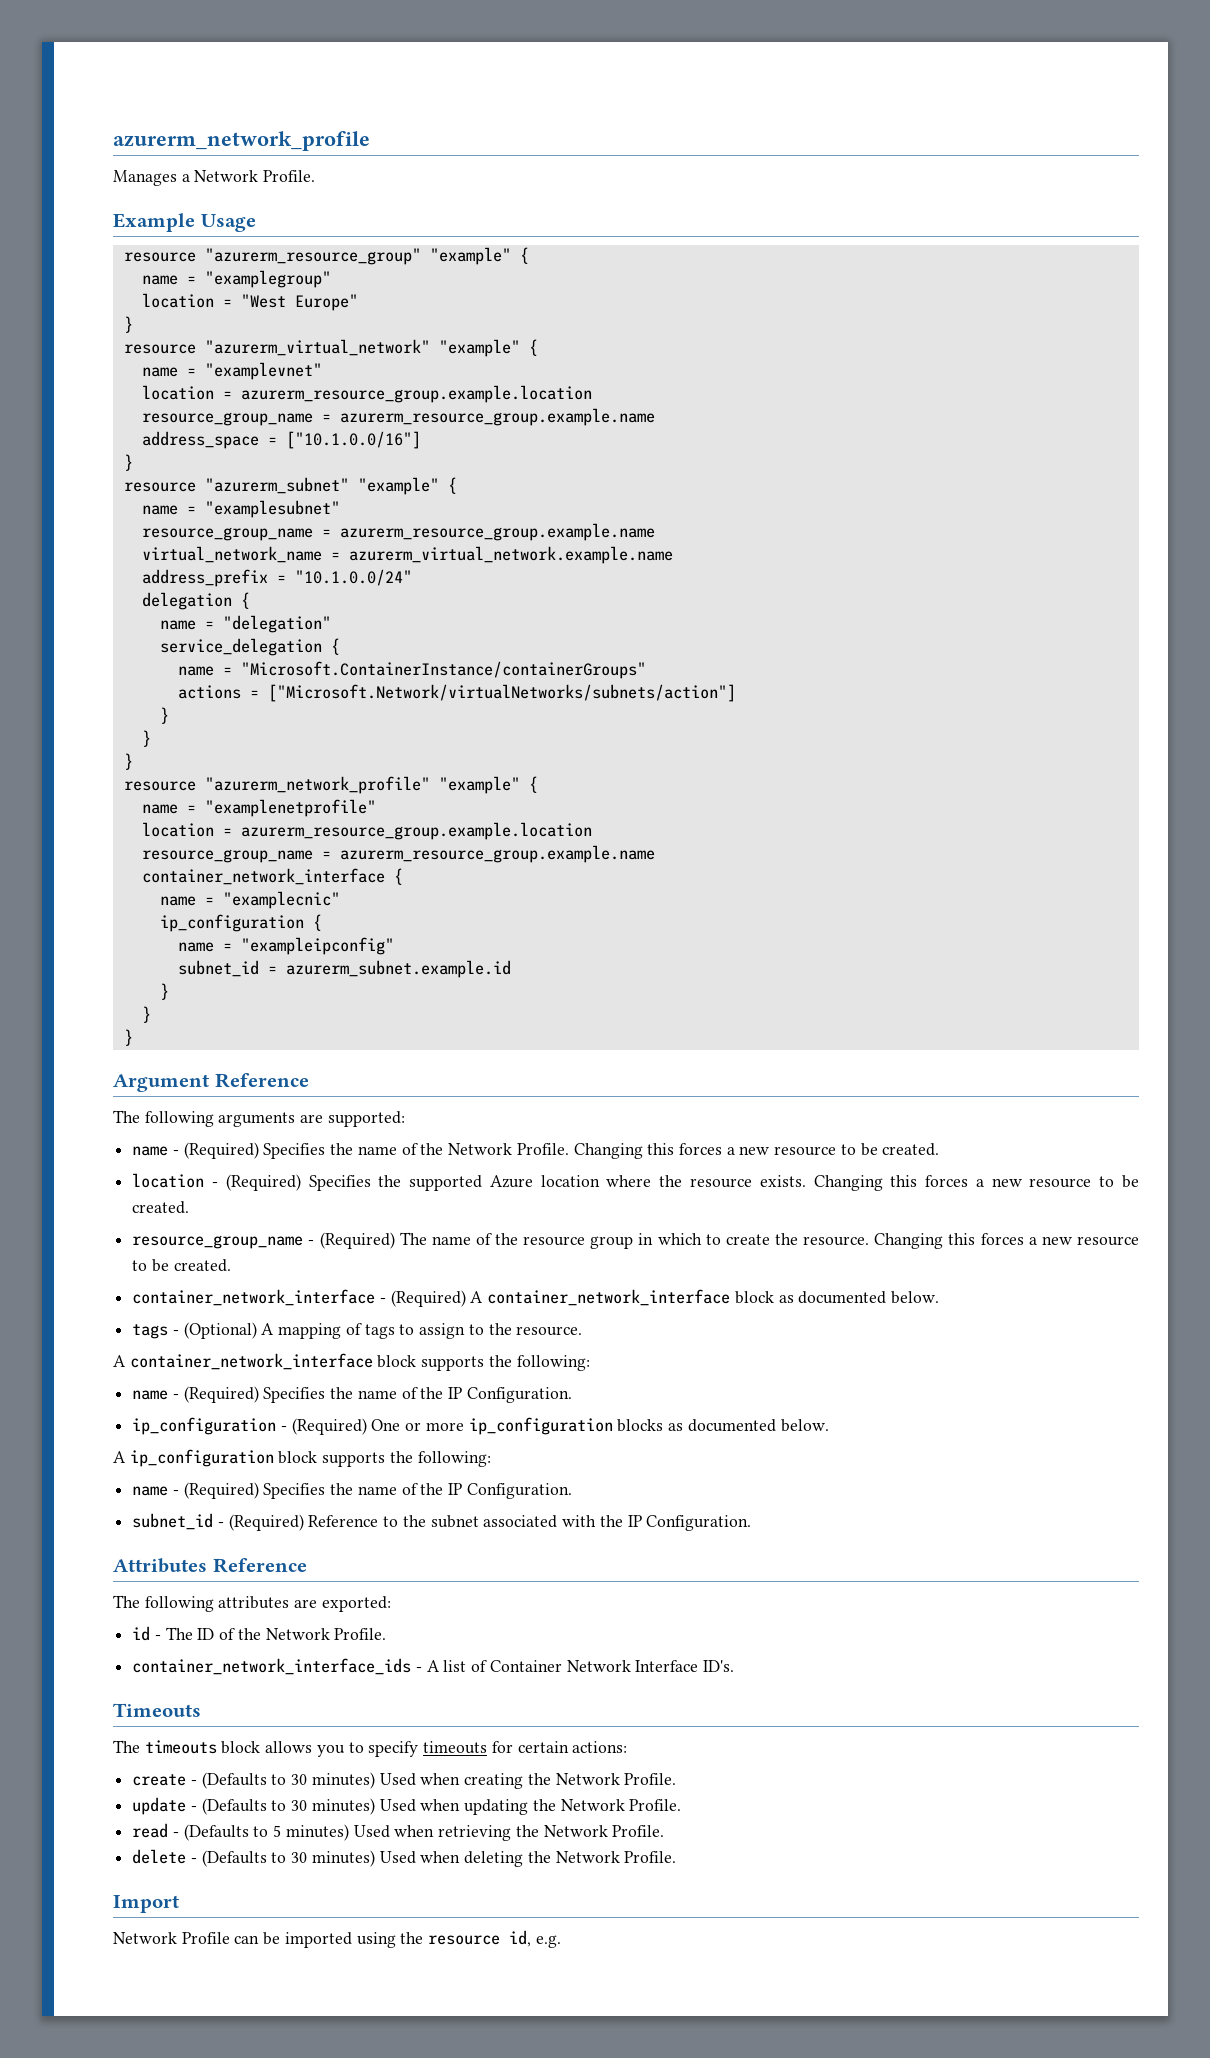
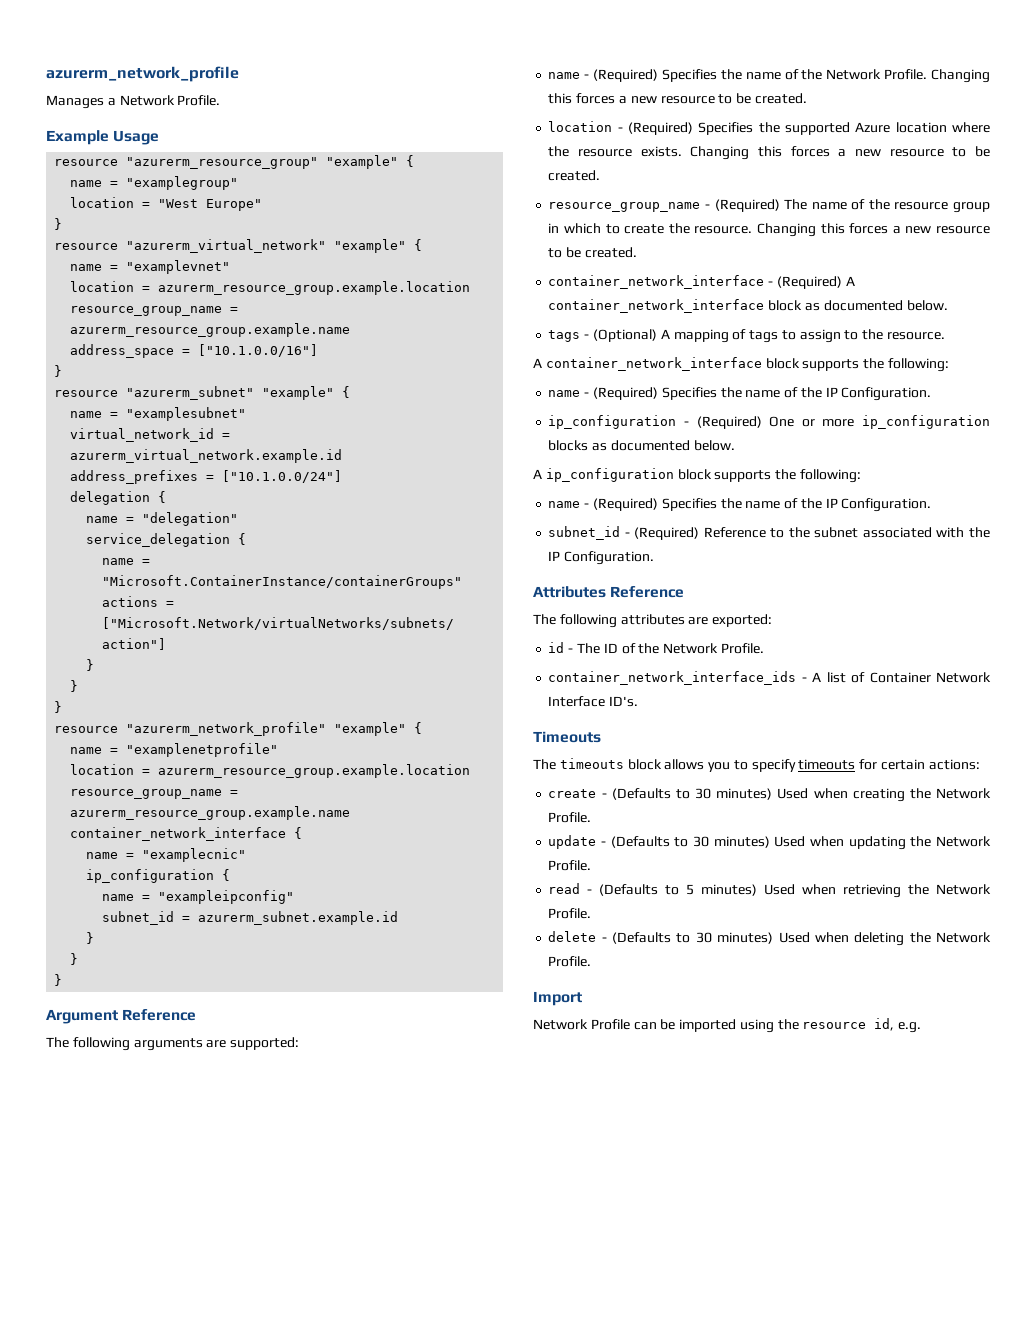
  name = "examplesubnet"
- resource_group_name = azurerm_resource_group.example.name
- virtual_network_name = azurerm_virtual_network.example.name
- address_prefix = "10.1.0.0/24"
+ virtual_network_id = azurerm_virtual_network.example.id
+ address_prefixes = ["10.1.0.0/24"]

